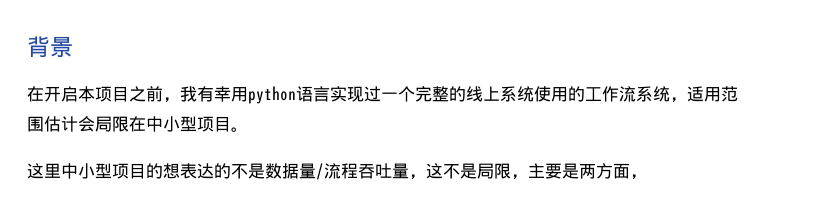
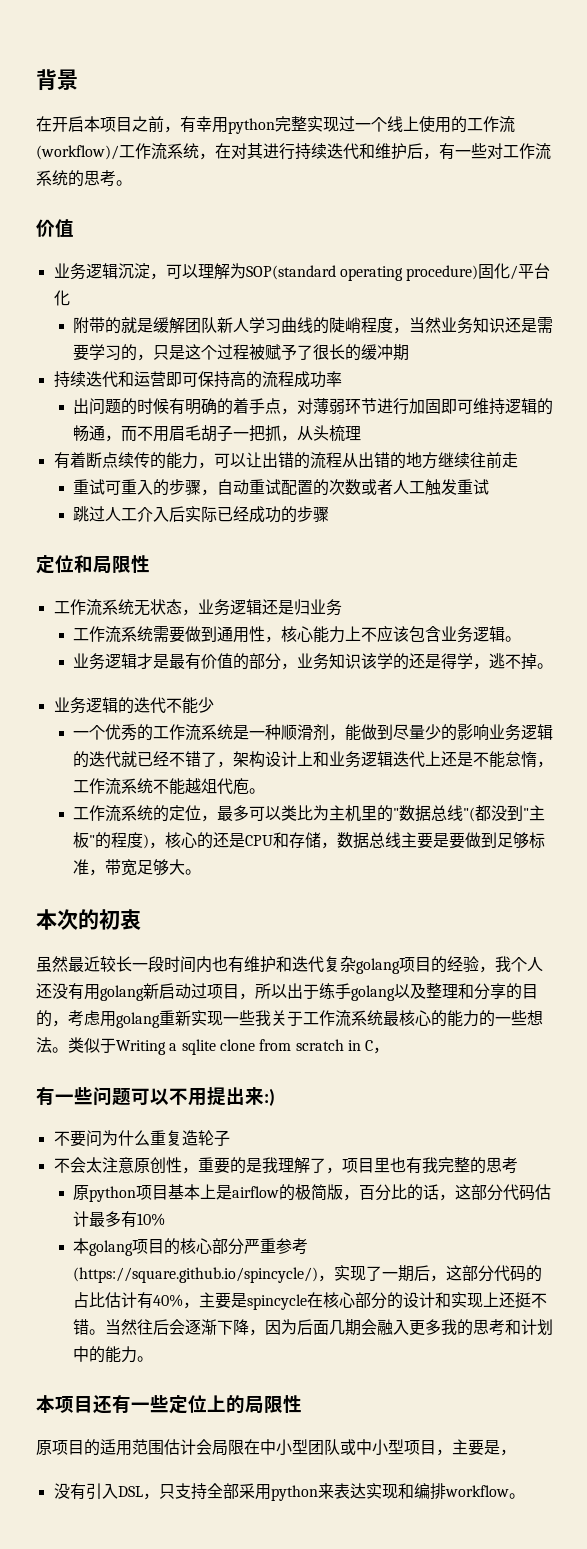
- 在开启本项目之前，我有幸用python语言实现过一个完整的线上系统使用的工作流系统，适用范围估计会局限在中小型项目。
- 这里中小型项目的想表达的不是数据量/流程吞吐量，这不是局限，主要是两方面，
+ 在开启本项目之前，有幸用python完整实现过一个线上使用的工作流(workflow)/工作流系统，在对其进行持续迭代和维护后，有一些对工作流系统的思考。
+ 价值
+ 业务逻辑沉淀，可以理解为SOP(standard operating procedure)固化/平台化
+ 附带的就是缓解团队新人学习曲线的陡峭程度，当然业务知识还是需要学习的，只是这个过程被赋予了很长的缓冲期
+ 持续迭代和运营即可保持高的流程成功率
+ 出问题的时候有明确的着手点，对薄弱环节进行加固即可维持逻辑的畅通，而不用眉毛胡子一把抓，从头梳理
+ 有着断点续传的能力，可以让出错的流程从出错的地方继续往前走
+ 重试可重入的步骤，自动重试配置的次数或者人工触发重试
+ 跳过人工介入后实际已经成功的步骤
+ 定位和局限性
+ 工作流系统无状态，业务逻辑还是归业务
+ 工作流系统需要做到通用性，核心能力上不应该包含业务逻辑。
+ 业务逻辑才是最有价值的部分，业务知识该学的还是得学，逃不掉。
+ 业务逻辑的迭代不能少
+ 一个优秀的工作流系统是一种顺滑剂，能做到尽量少的影响业务逻辑的迭代就已经不错了，架构设计上和业务逻辑迭代上还是不能怠惰，工作流系统不能越俎代庖。
+ 工作流系统的定位，最多可以类比为主机里的"数据总线"(都没到"主板"的程度)，核心的还是CPU和存储，数据总线主要是要做到足够标准，带宽足够大。
+ 本次的初衷
+ 虽然最近较长一段时间内也有维护和迭代复杂golang项目的经验，我个人还没有用golang新启动过项目，所以出于练手golang以及整理和分享的目的，考虑用golang重新实现一些我关于工作流系统最核心的能力的一些想法。类似于Writing a sqlite clone from scratch in C，
+ 有一些问题可以不用提出来:)
+ 不要问为什么重复造轮子
+ 不会太注意原创性，重要的是我理解了，项目里也有我完整的思考
+ 原python项目基本上是airflow的极简版，百分比的话，这部分代码估计最多有10%
+ 本golang项目的核心部分严重参考(https://square.github.io/spincycle/)，实现了一期后，这部分代码的占比估计有40%，主要是spincycle在核心部分的设计和实现上还挺不错。当然往后会逐渐下降，因为后面几期会融入更多我的思考和计划中的能力。
+ 本项目还有一些定位上的局限性
+ 原项目的适用范围估计会局限在中小型团队或中小型项目，主要是，
+ 没有引入DSL，只支持全部采用python来表达实现和编排workflow。

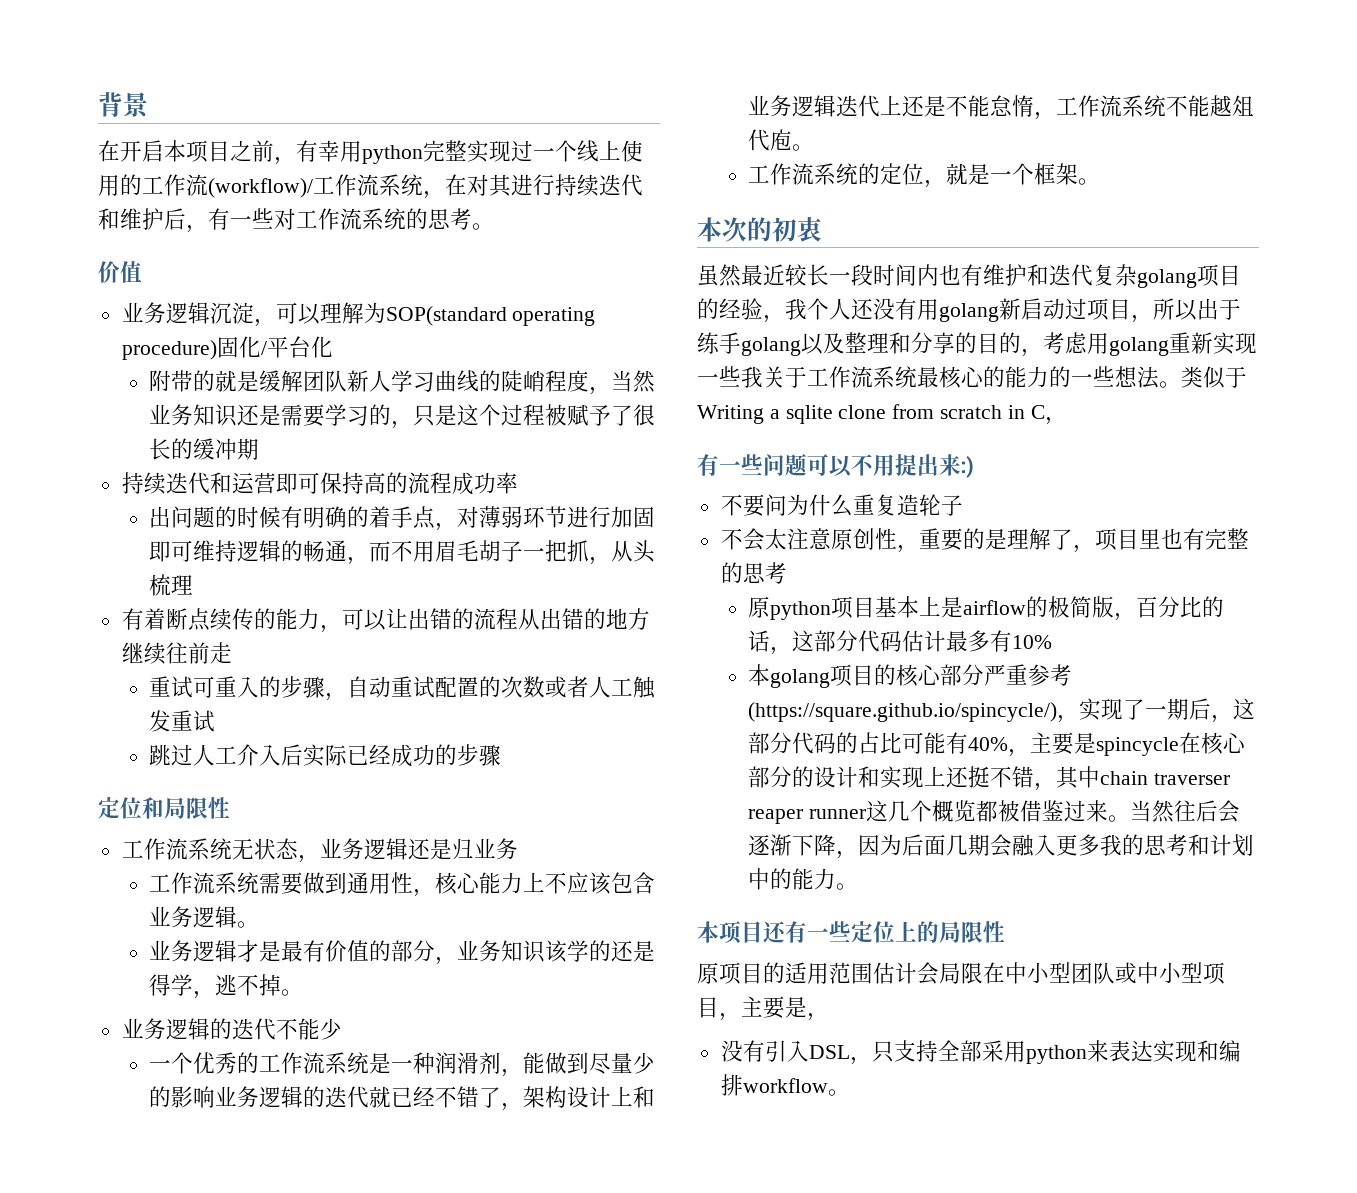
- 一个优秀的工作流系统是一种顺滑剂，能做到尽量少的影响业务逻辑的迭代就已经不错了，架构设计上和业务逻辑迭代上还是不能怠惰，工作流系统不能越俎代庖。
+ 一个优秀的工作流系统是一种润滑剂，能做到尽量少的影响业务逻辑的迭代就已经不错了，架构设计上和业务逻辑迭代上还是不能怠惰，工作流系统不能越俎代庖。
- 工作流系统的定位，最多可以类比为主机里的"数据总线"(都没到"主板"的程度)，核心的还是CPU和存储，数据总线主要是要做到足够标准，带宽足够大。
+ 工作流系统的定位，就是一个框架。
- 不会太注意原创性，重要的是我理解了，项目里也有我完整的思考
+ 不会太注意原创性，重要的是理解了，项目里也有完整的思考
- 本golang项目的核心部分严重参考(https://square.github.io/spincycle/)，实现了一期后，这部分代码的占比估计有40%，主要是spincycle在核心部分的设计和实现上还挺不错。
+ 本golang项目的核心部分严重参考(https://square.github.io/spincycle/)，实现了一期后，这部分代码的占比可能有40%，主要是spincycle在核心部分的设计和实现上还挺不错，其中chain traverser reaper runner这几个概览都被借鉴过来。

